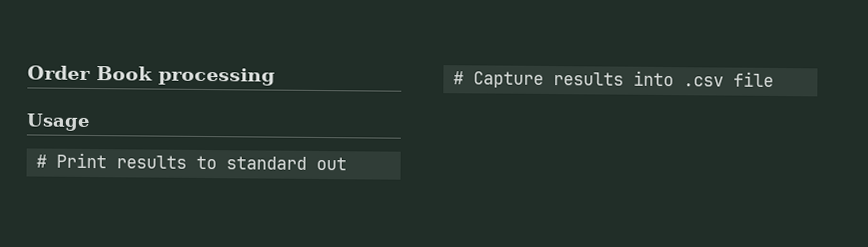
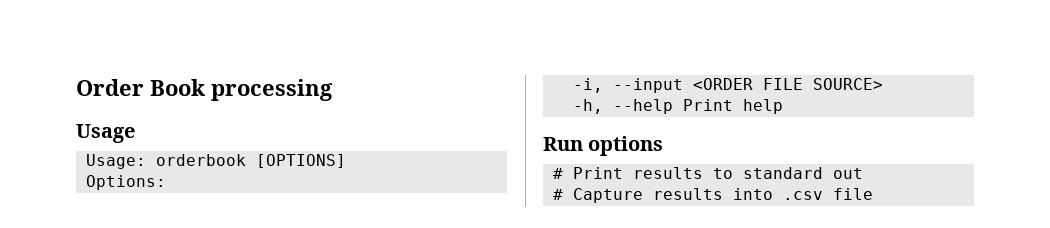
+ Usage: orderbook [OPTIONS]
+ Options:
+ -i, --input <ORDER FILE SOURCE>
+ -h, --help Print help
+ Run options

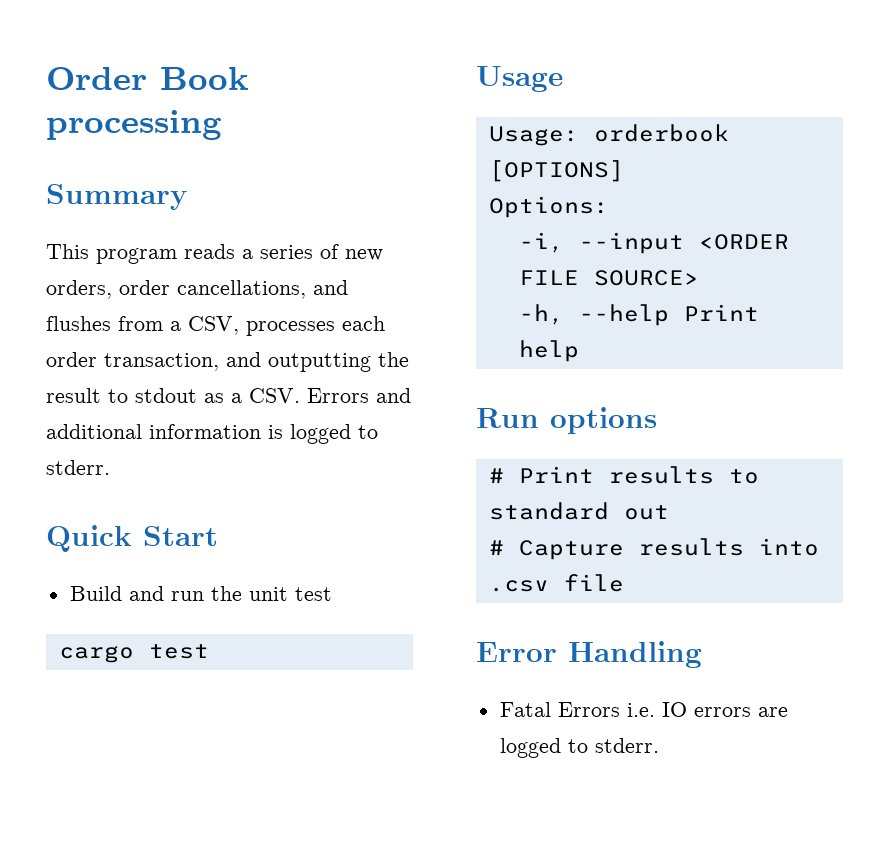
+ Summary
+ This program reads a series of new orders, order cancellations, and flushes from a CSV, processes each order transaction, and outputting the result to stdout as a CSV. Errors and additional information is logged to stderr.
+ Quick Start
+ Build and run the unit test
+ cargo test
+ Error Handling
+ Fatal Errors i.e. IO errors are logged to stderr.

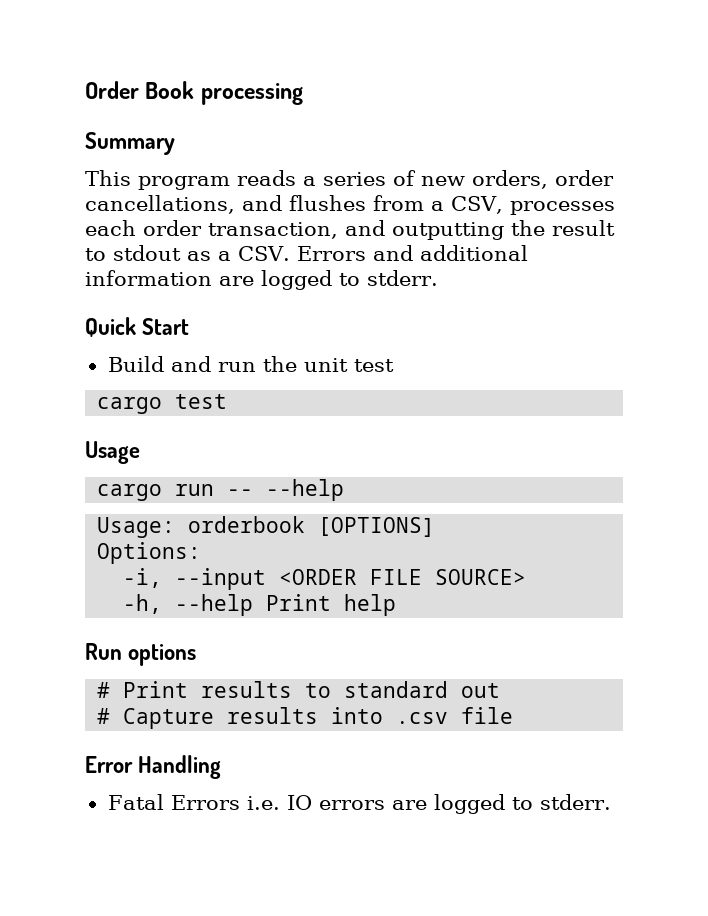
- This program reads a series of new orders, order cancellations, and flushes from a CSV, processes each order transaction, and outputting the result to stdout as a CSV. Errors and additional information is logged to stderr.
+ This program reads a series of new orders, order cancellations, and flushes from a CSV, processes each order transaction, and outputting the result to stdout as a CSV. Errors and additional information are logged to stderr.
+ cargo run -- --help

